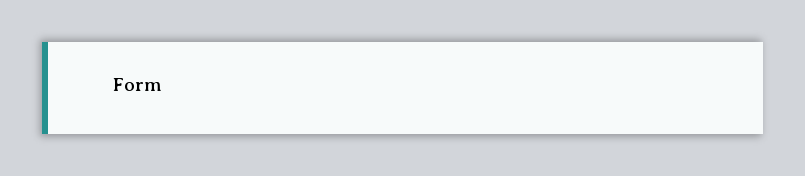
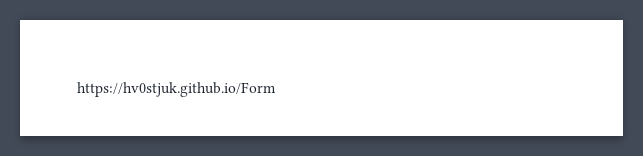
- Form
+ https://hv0stjuk.github.io/Form

